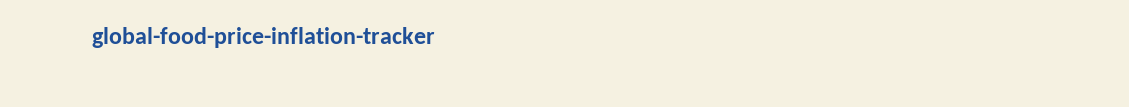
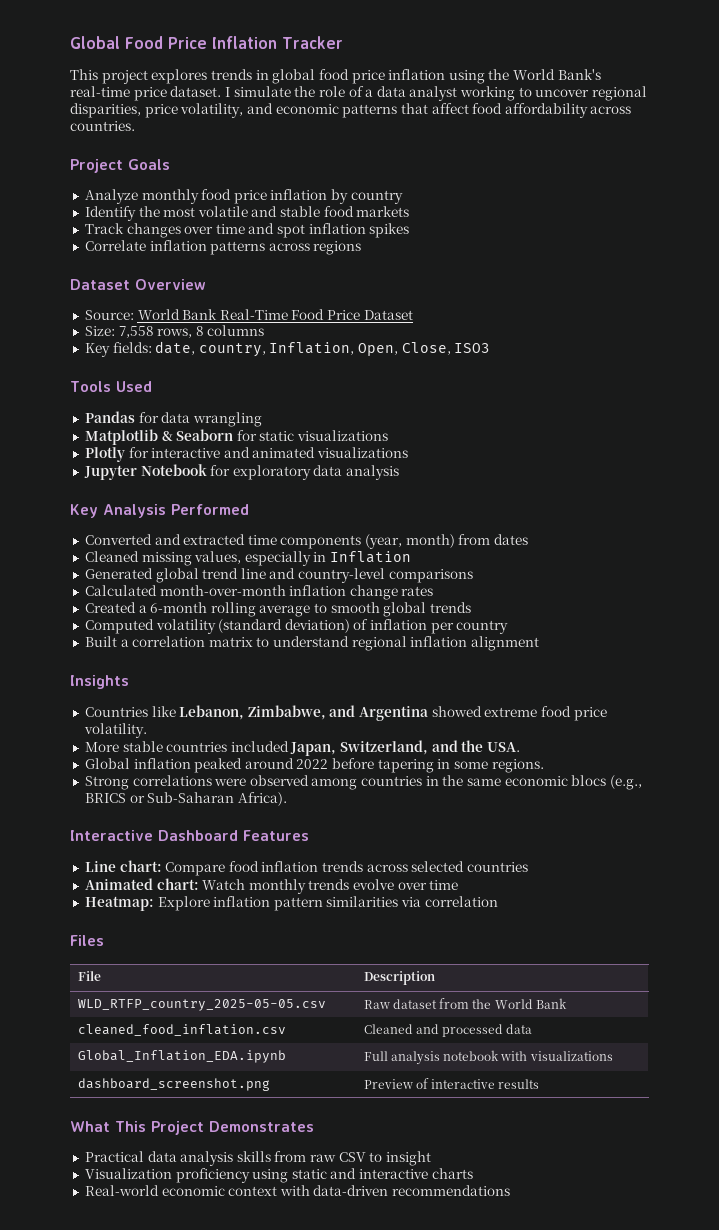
- global-food-price-inflation-tracker
+ Global Food Price Inflation Tracker
+ This project explores trends in global food price inflation using the World Bank's real-time price dataset. I simulate the role of a data analyst working to uncover regional disparities, price volatility, and economic patterns that affect food affordability across countries.
+ Project Goals
+ Analyze monthly food price inflation by country
+ Identify the most volatile and stable food markets
+ Track changes over time and spot inflation spikes
+ Correlate inflation patterns across regions
+ Dataset Overview
+ Source: World Bank Real-Time Food Price Dataset
+ Size: 7,558 rows, 8 columns
+ Key fields: date, country, Inflation, Open, Close, ISO3
+ Tools Used
+ Pandas for data wrangling
+ Matplotlib & Seaborn for static visualizations
+ Plotly for interactive and animated visualizations
+ Jupyter Notebook for exploratory data analysis
+ Key Analysis Performed
+ Converted and extracted time components (year, month) from dates
+ Cleaned missing values, especially in Inflation
+ Generated global trend line and country-level comparisons
+ Calculated month-over-month inflation change rates
+ Created a 6-month rolling average to smooth global trends
+ Computed volatility (standard deviation) of inflation per country
+ Built a correlation matrix to understand regional inflation alignment
+ Insights
+ Countries like Lebanon, Zimbabwe, and Argentina showed extreme food price volatility.
+ More stable countries included Japan, Switzerland, and the USA.
+ Global inflation peaked around 2022 before tapering in some regions.
+ Strong correlations were observed among countries in the same economic blocs (e.g., BRICS or Sub-Saharan Africa).
+ Interactive Dashboard Features
+ Line chart: Compare food inflation trends across selected countries
+ Animated chart: Watch monthly trends evolve over time
+ Heatmap: Explore inflation pattern similarities via correlation
+ Files
+ File | Description
+ WLD_RTFP_country_2025-05-05.csv | Raw dataset from the World Bank
+ cleaned_food_inflation.csv | Cleaned and processed data
+ Global_Inflation_EDA.ipynb | Full analysis notebook with visualizations
+ dashboard_screenshot.png | Preview of interactive results
+ What This Project Demonstrates
+ Practical data analysis skills from raw CSV to insight
+ Visualization proficiency using static and interactive charts
+ Real-world economic context with data-driven recommendations

